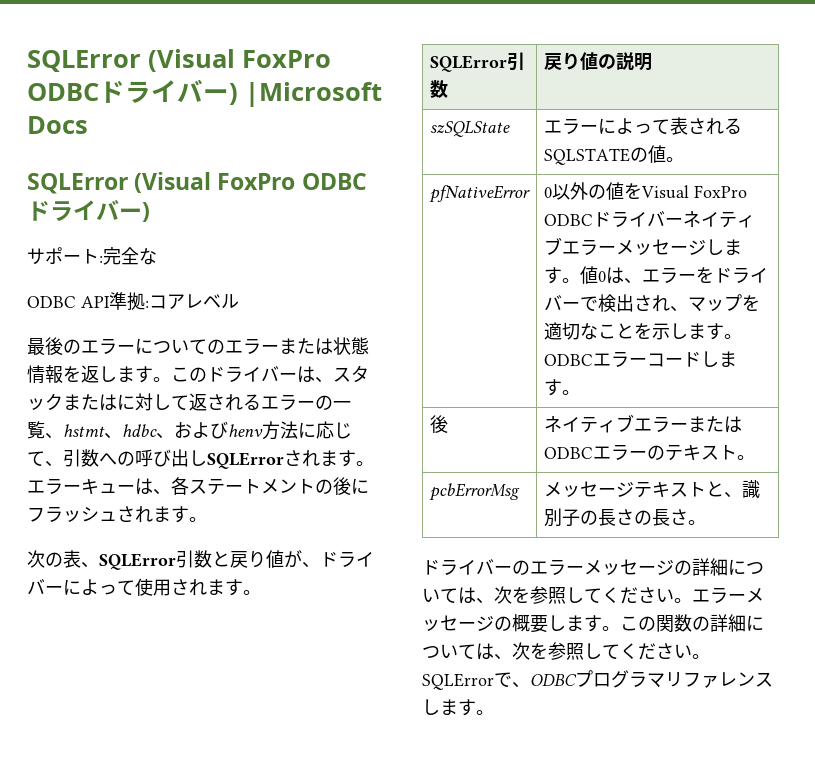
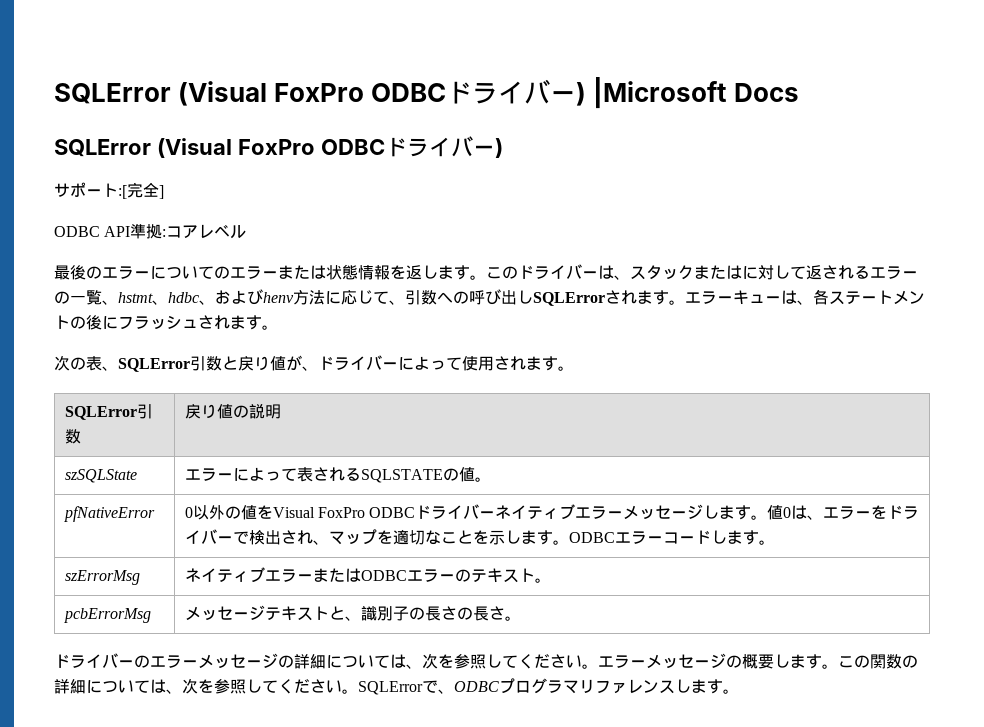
- サポート:完全な
+ サポート:[完全]
- 後 | ネイティブエラーまたはODBCエラーのテキスト。
+ szErrorMsg | ネイティブエラーまたはODBCエラーのテキスト。

